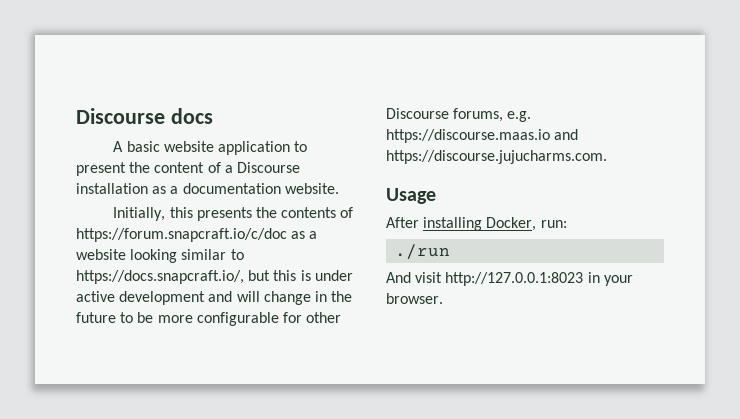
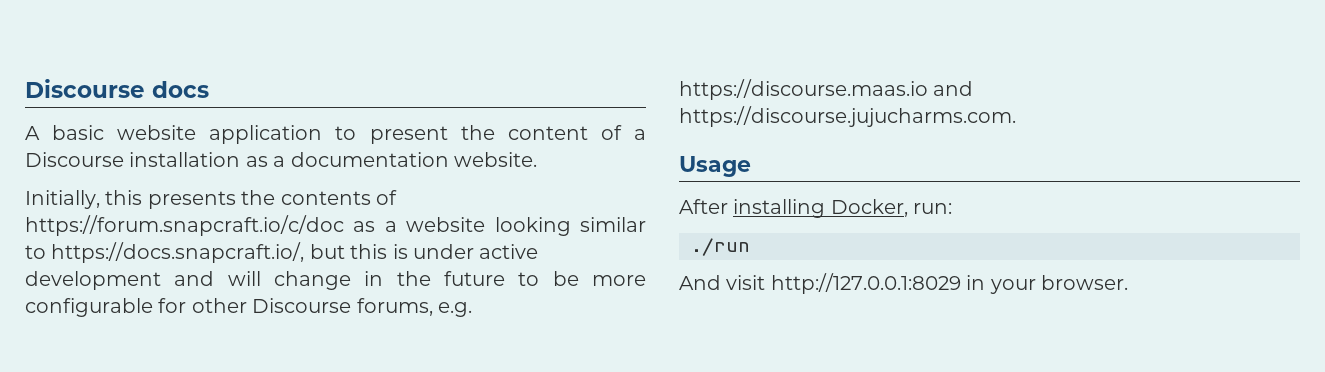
- And visit http://127.0.0.1:8023 in your browser.
+ And visit http://127.0.0.1:8029 in your browser.

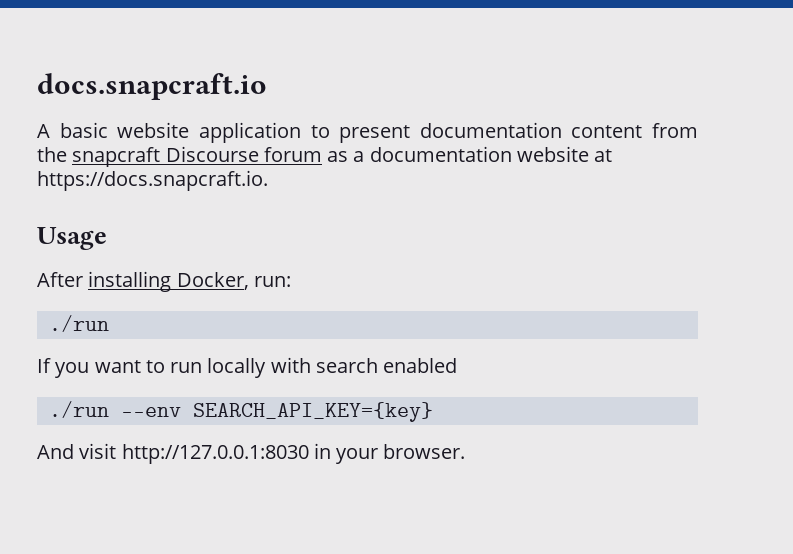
- Discourse docs
+ docs.snapcraft.io
- A basic website application to present the content of a Discourse installation as a documentation website.
- Initially, this presents the contents of https://forum.snapcraft.io/c/doc as a website looking similar to https://docs.snapcraft.io/, but this is under active development and will change in the future to be more configurable for other Discourse forums, e.g. https://discourse.maas.io and https://discourse.jujucharms.com.
+ A basic website application to present documentation content from the snapcraft Discourse forum as a documentation website at https://docs.snapcraft.io.
+ If you want to run locally with search enabled
+ ./run --env SEARCH_API_KEY={key}
- And visit http://127.0.0.1:8029 in your browser.
+ And visit http://127.0.0.1:8030 in your browser.

